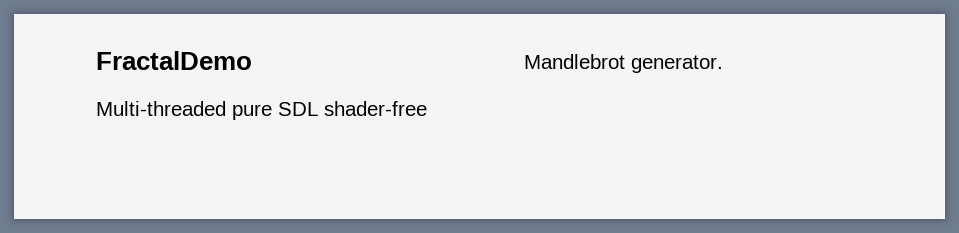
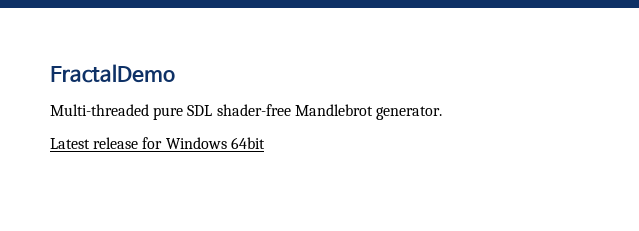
+ Latest release for Windows 64bit

